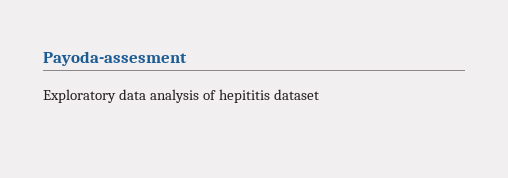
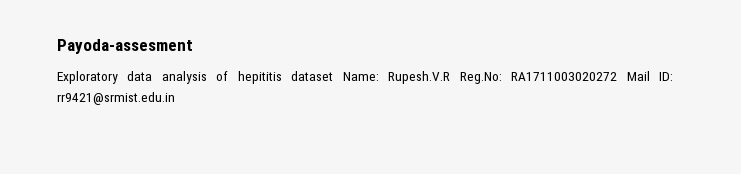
- Exploratory data analysis of hepititis dataset
+ Exploratory data analysis of hepititis dataset Name: Rupesh.V.R Reg.No: RA1711003020272 Mail ID: rr9421@srmist.edu.in

